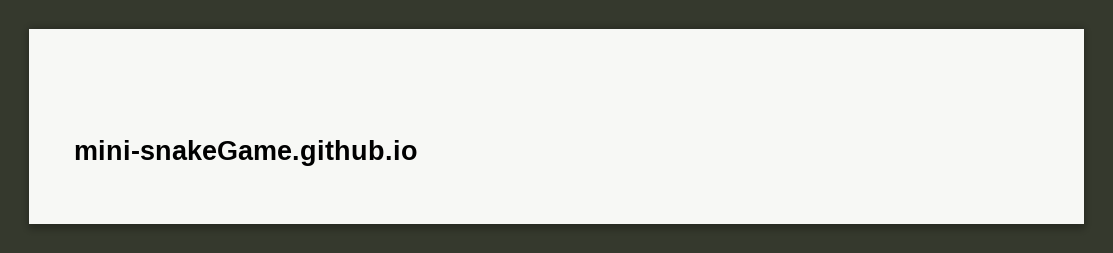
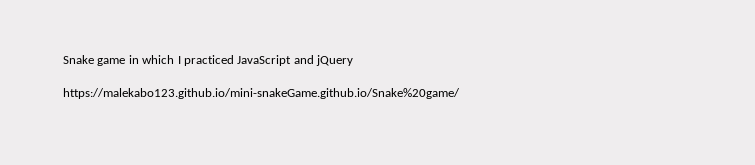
- mini-snakeGame.github.io
+ Snake game in which I practiced JavaScript and jQuery
+ https://malekabo123.github.io/mini-snakeGame.github.io/Snake%20game/

